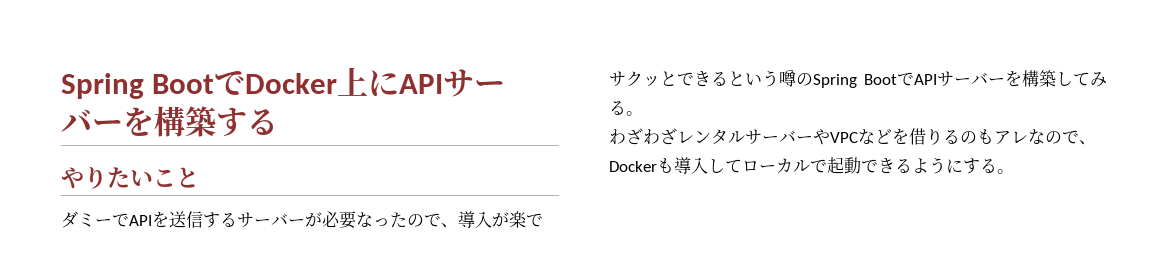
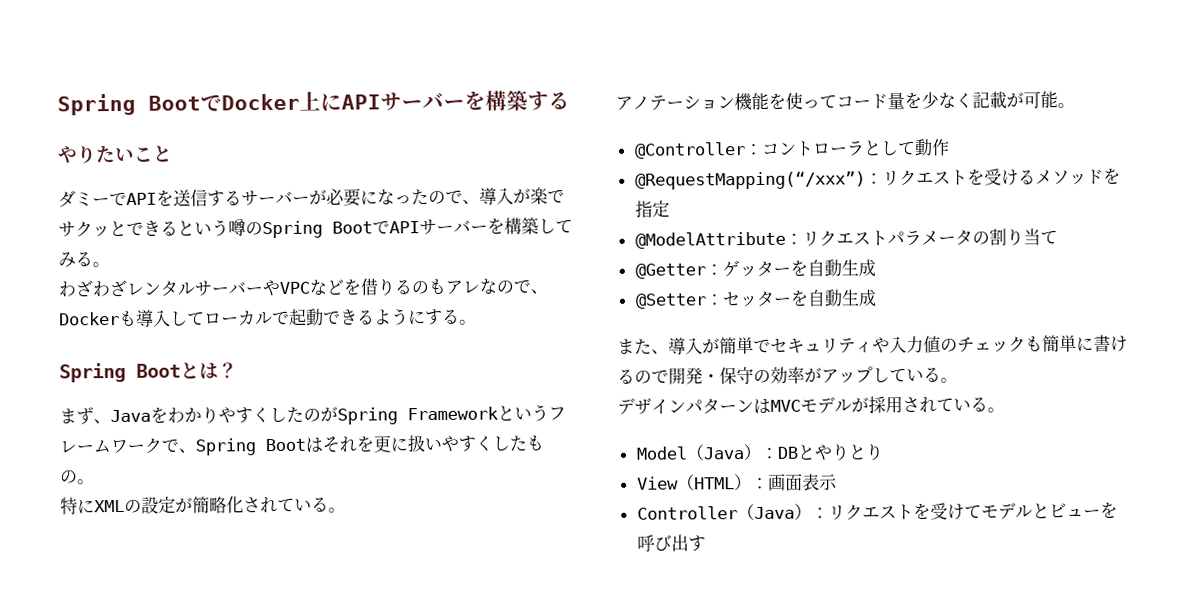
- ダミーでAPIを送信するサーバーが必要なったので、導入が楽でサクッとできるという噂のSpring BootでAPIサーバーを構築してみる。
+ ダミーでAPIを送信するサーバーが必要になったので、導入が楽でサクッとできるという噂のSpring BootでAPIサーバーを構築してみる。
+ Spring Bootとは？
+ まず、JavaをわかりやすくしたのがSpring Frameworkというフレームワークで、Spring Bootはそれを更に扱いやすくしたもの。
+ 特にXMLの設定が簡略化されている。
+ アノテーション機能を使ってコード量を少なく記載が可能。
+ @Controller：コントローラとして動作
+ @RequestMapping(“/xxx”)：リクエストを受けるメソッドを指定
+ @ModelAttribute：リクエストパラメータの割り当て
+ @Getter：ゲッターを自動生成
+ @Setter：セッターを自動生成
+ また、導入が簡単でセキュリティや入力値のチェックも簡単に書けるので開発・保守の効率がアップしている。
+ デザインパターンはMVCモデルが採用されている。
+ Model（Java）：DBとやりとり
+ View（HTML）：画面表示
+ Controller（Java）：リクエストを受けてモデルとビューを呼び出す

